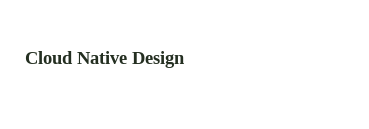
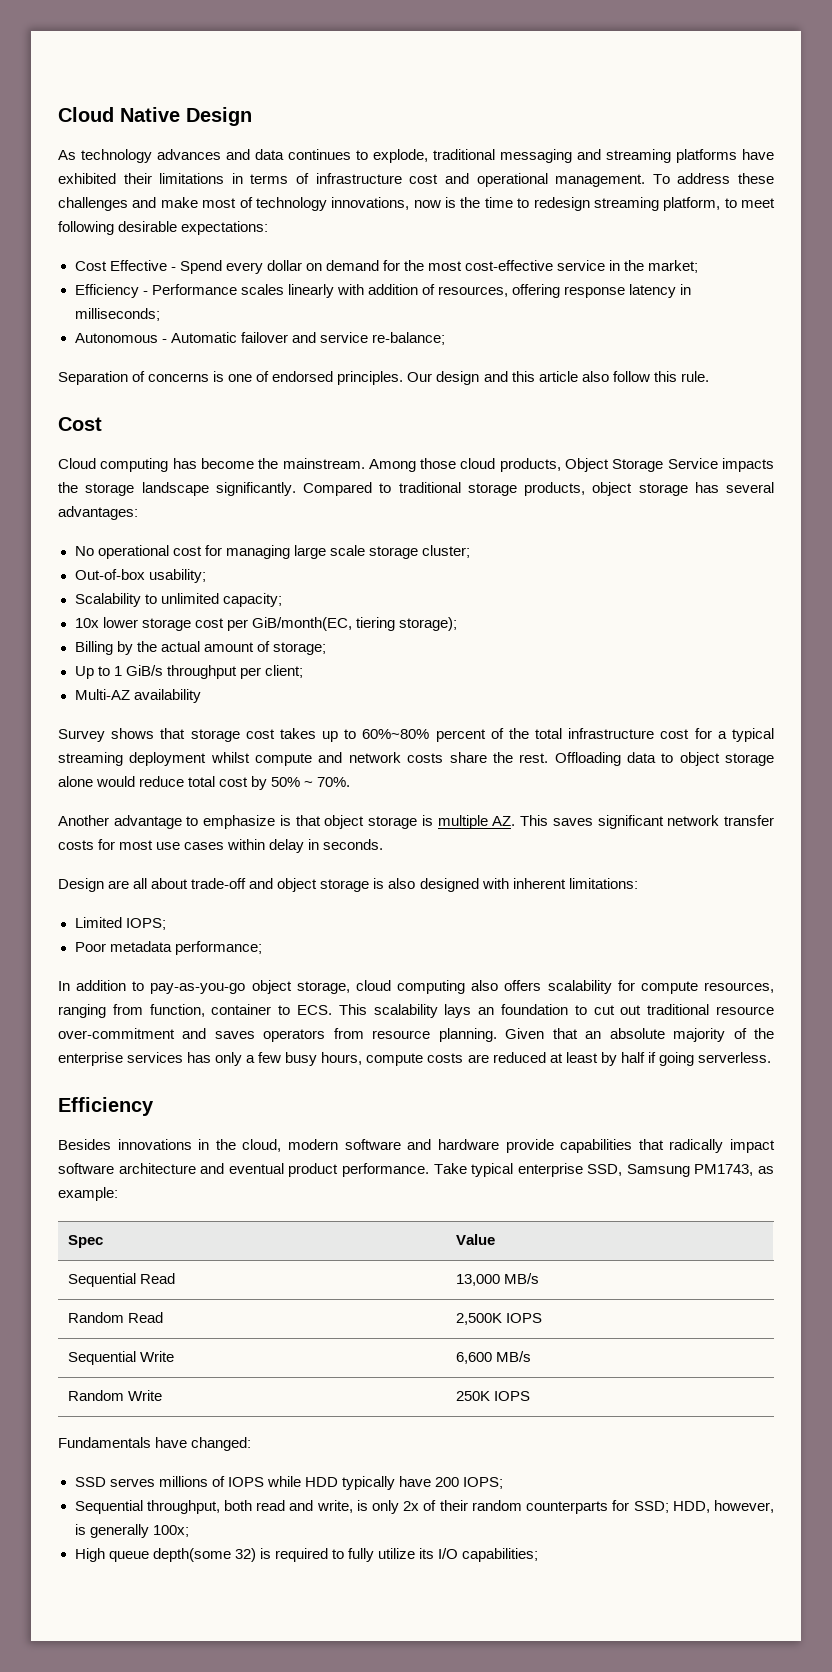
+ As technology advances and data continues to explode, traditional messaging and streaming platforms have exhibited their limitations in terms of infrastructure cost and operational management. To address these challenges and make most of technology innovations, now is the time to redesign streaming platform, to meet following desirable expectations:
+ Cost Effective - Spend every dollar on demand for the most cost-effective service in the market;
+ Efficiency - Performance scales linearly with addition of resources, offering response latency in milliseconds;
+ Autonomous - Automatic failover and service re-balance;
+ Separation of concerns is one of endorsed principles. Our design and this article also follow this rule.
+ Cost
+ Cloud computing has become the mainstream. Among those cloud products, Object Storage Service impacts the storage landscape significantly. Compared to traditional storage products, object storage has several advantages:
+ No operational cost for managing large scale storage cluster;
+ Out-of-box usability;
+ Scalability to unlimited capacity;
+ 10x lower storage cost per GiB/month(EC, tiering storage);
+ Billing by the actual amount of storage;
+ Up to 1 GiB/s throughput per client;
+ Multi-AZ availability
+ Survey shows that storage cost takes up to 60%~80% percent of the total infrastructure cost for a typical streaming deployment whilst compute and network costs share the rest. Offloading data to object storage alone would reduce total cost by 50% ~ 70%.
+ Another advantage to emphasize is that object storage is multiple AZ. This saves significant network transfer costs for most use cases within delay in seconds.
+ Design are all about trade-off and object storage is also designed with inherent limitations:
+ Limited IOPS;
+ Poor metadata performance;
+ In addition to pay-as-you-go object storage, cloud computing also offers scalability for compute resources, ranging from function, container to ECS. This scalability lays an foundation to cut out traditional resource over-commitment and saves operators from resource planning. Given that an absolute majority of the enterprise services has only a few busy hours, compute costs are reduced at least by half if going serverless.
+ Efficiency
+ Besides innovations in the cloud, modern software and hardware provide capabilities that radically impact software architecture and eventual product performance. Take typical enterprise SSD, Samsung PM1743, as example:
+ Spec | Value
+ Sequential Read | 13,000 MB/s
+ Random Read | 2,500K IOPS
+ Sequential Write | 6,600 MB/s
+ Random Write | 250K IOPS
+ Fundamentals have changed:
+ SSD serves millions of IOPS while HDD typically have 200 IOPS;
+ Sequential throughput, both read and write, is only 2x of their random counterparts for SSD; HDD, however, is generally 100x;
+ High queue depth(some 32) is required to fully utilize its I/O capabilities;

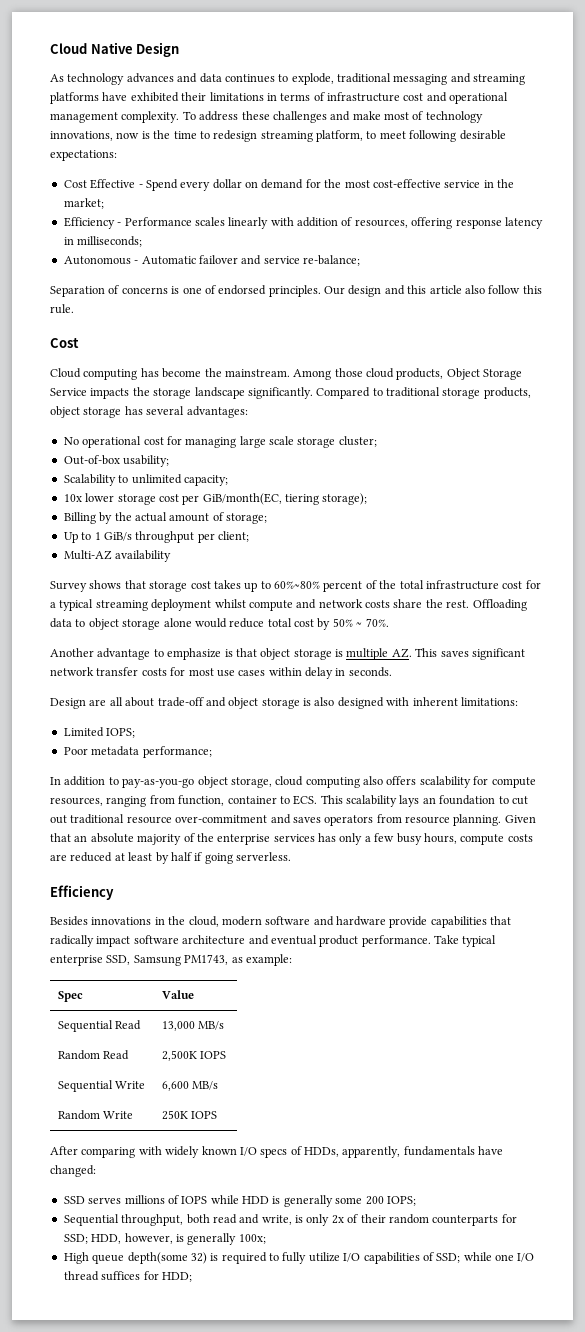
- As technology advances and data continues to explode, traditional messaging and streaming platforms have exhibited their limitations in terms of infrastructure cost and operational management.
+ As technology advances and data continues to explode, traditional messaging and streaming platforms have exhibited their limitations in terms of infrastructure cost and operational management complexity.
- Fundamentals have changed:
+ After comparing with widely known I/O specs of HDDs, apparently, fundamentals have changed:
- SSD serves millions of IOPS while HDD typically have 200 IOPS;
+ SSD serves millions of IOPS while HDD is generally some 200 IOPS;
- High queue depth(some 32) is required to fully utilize its I/O capabilities;
+ High queue depth(some 32) is required to fully utilize I/O capabilities of SSD; while one I/O thread suffices for HDD;

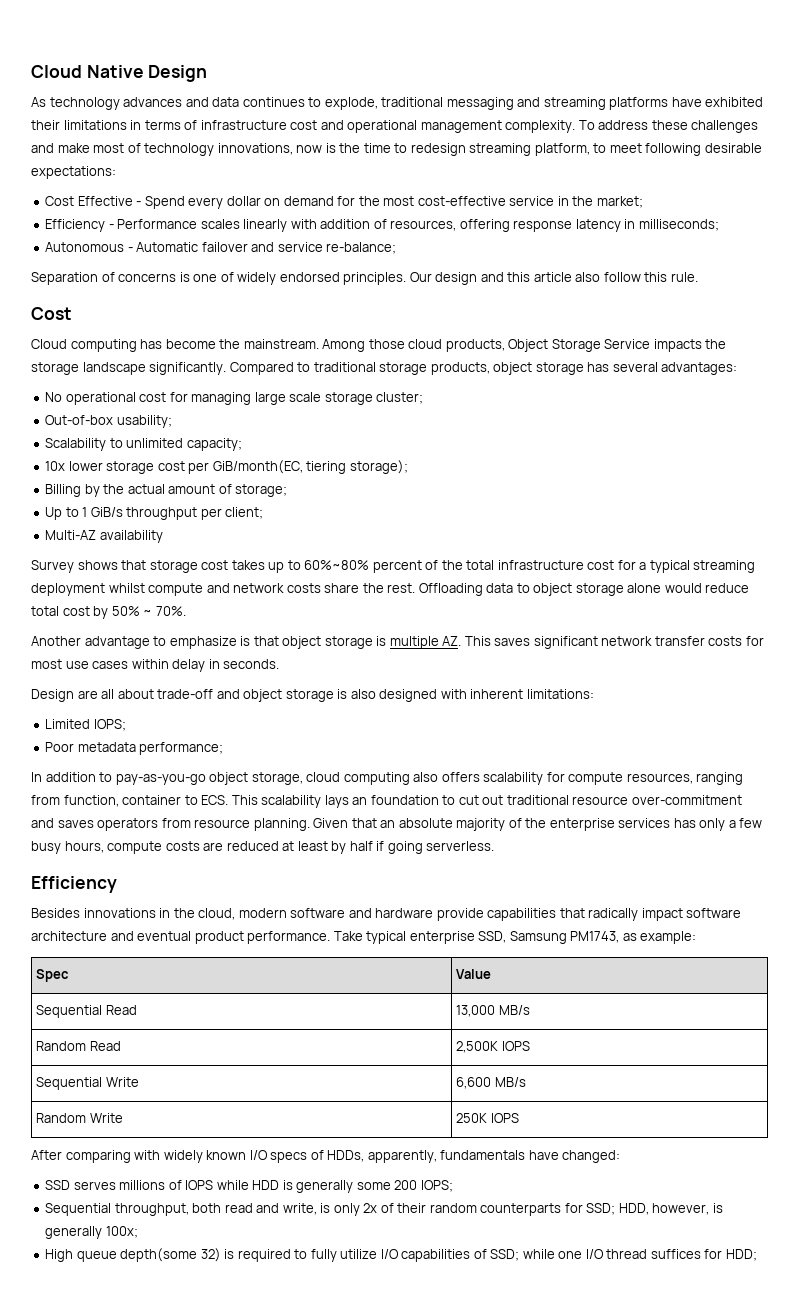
- Separation of concerns is one of endorsed principles.
+ Separation of concerns is one of widely endorsed principles.

